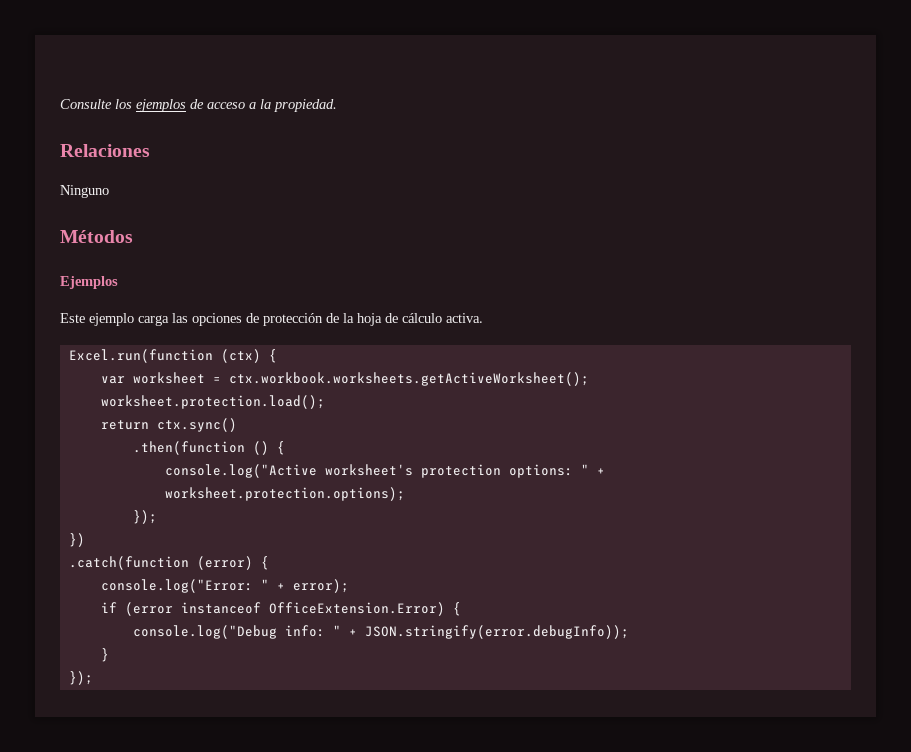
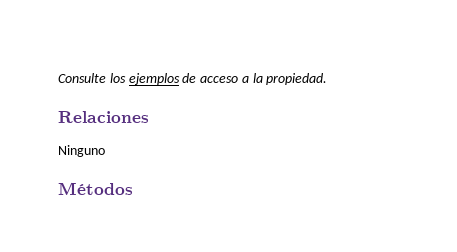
- Ejemplos
- Este ejemplo carga las opciones de protección de la hoja de cálculo activa.
- Excel.run(function (ctx) {
- var worksheet = ctx.workbook.worksheets.getActiveWorksheet();
- worksheet.protection.load();
- return ctx.sync()
- .then(function () {
- console.log("Active worksheet's protection options: " + worksheet.protection.options);
- });
- })
- .catch(function (error) {
- console.log("Error: " + error);
- if (error instanceof OfficeExtension.Error) {
- console.log("Debug info: " + JSON.stringify(error.debugInfo));
- }
- });

